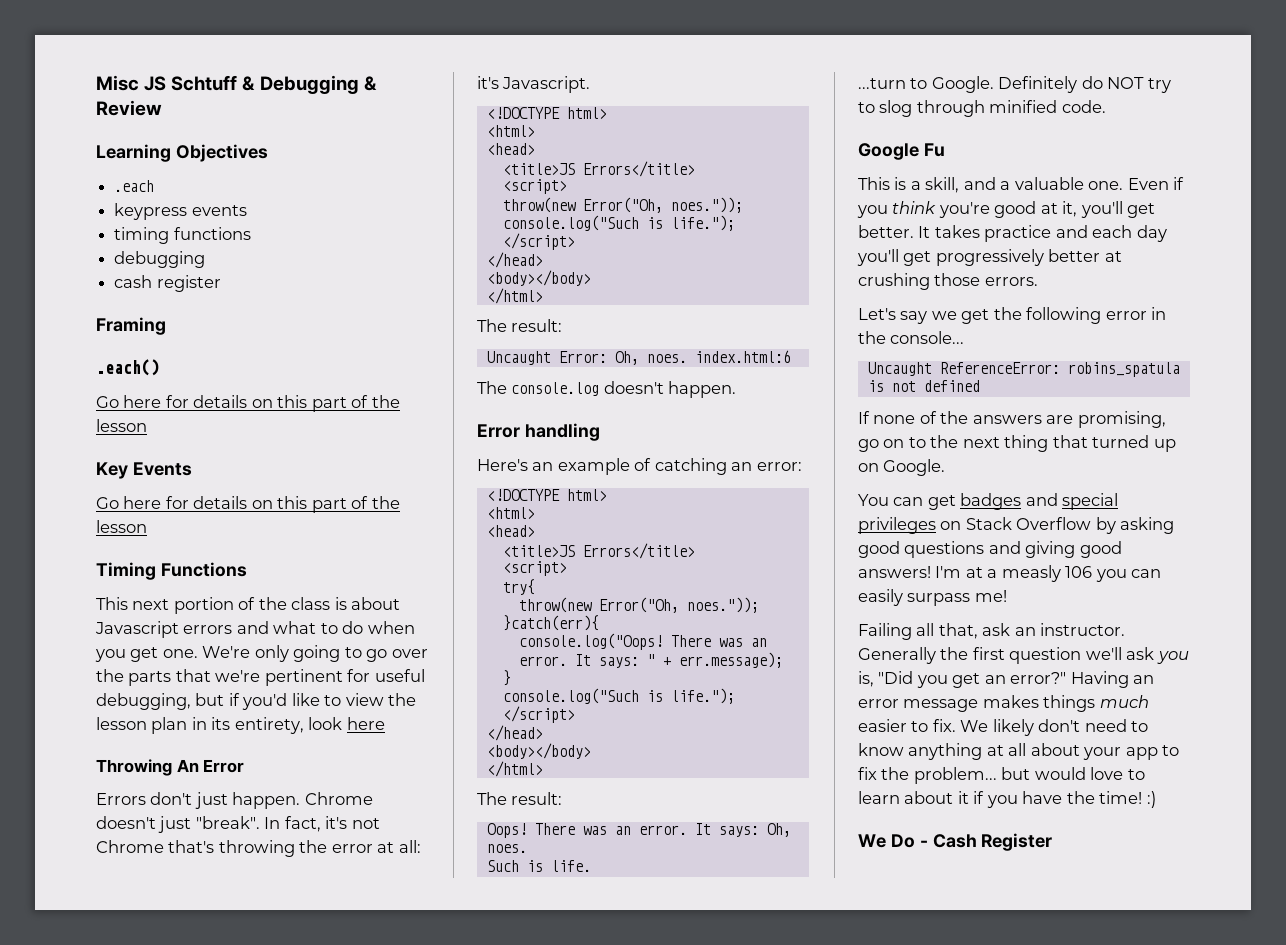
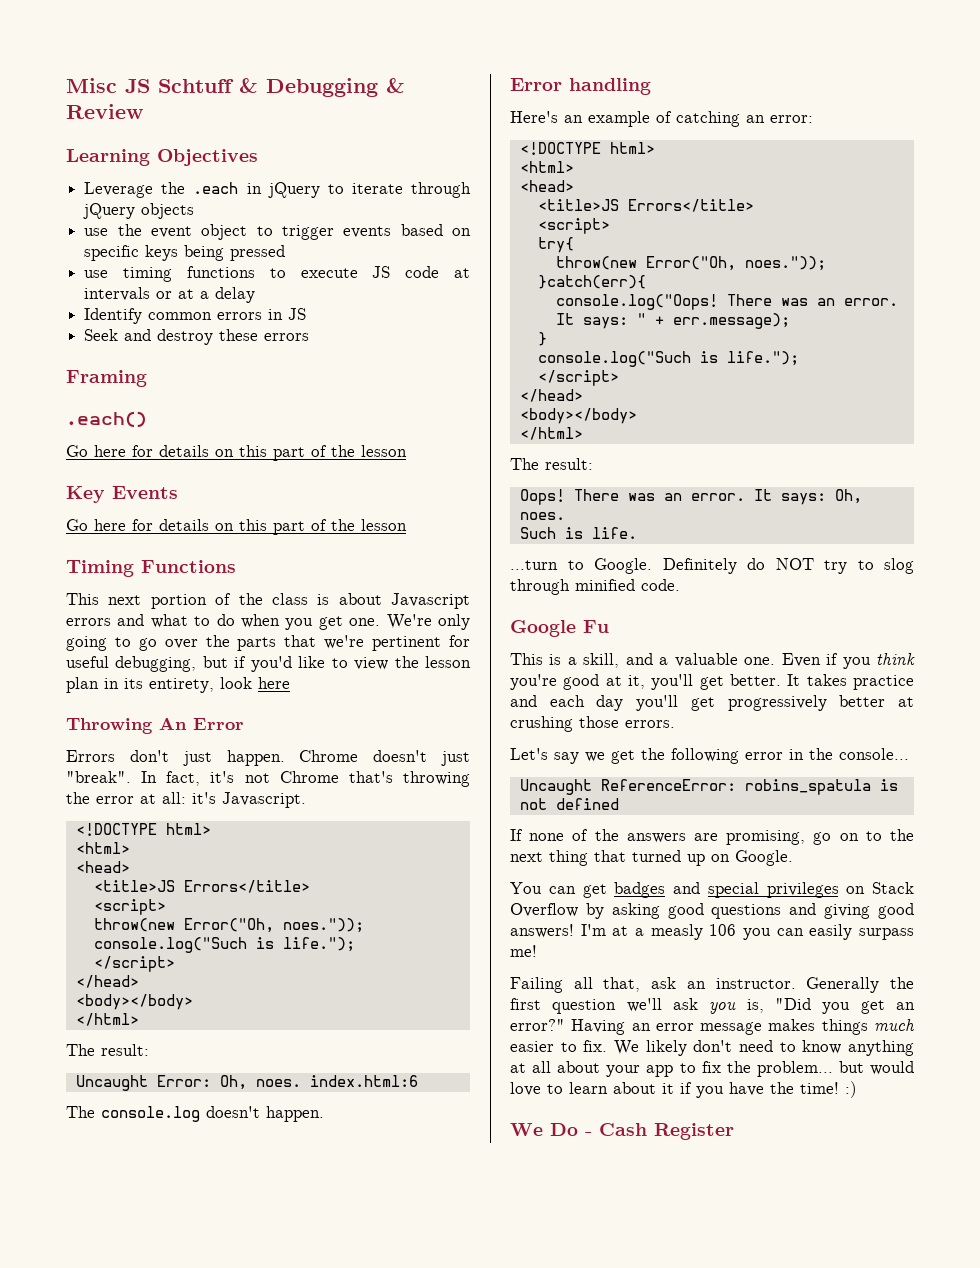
- .each
- keypress events
- timing functions
- debugging
- cash register
+ Leverage the .each in jQuery to iterate through jQuery objects
+ use the event object to trigger events based on specific keys being pressed
+ use timing functions to execute JS code at intervals or at a delay
+ Identify common errors in JS
+ Seek and destroy these errors

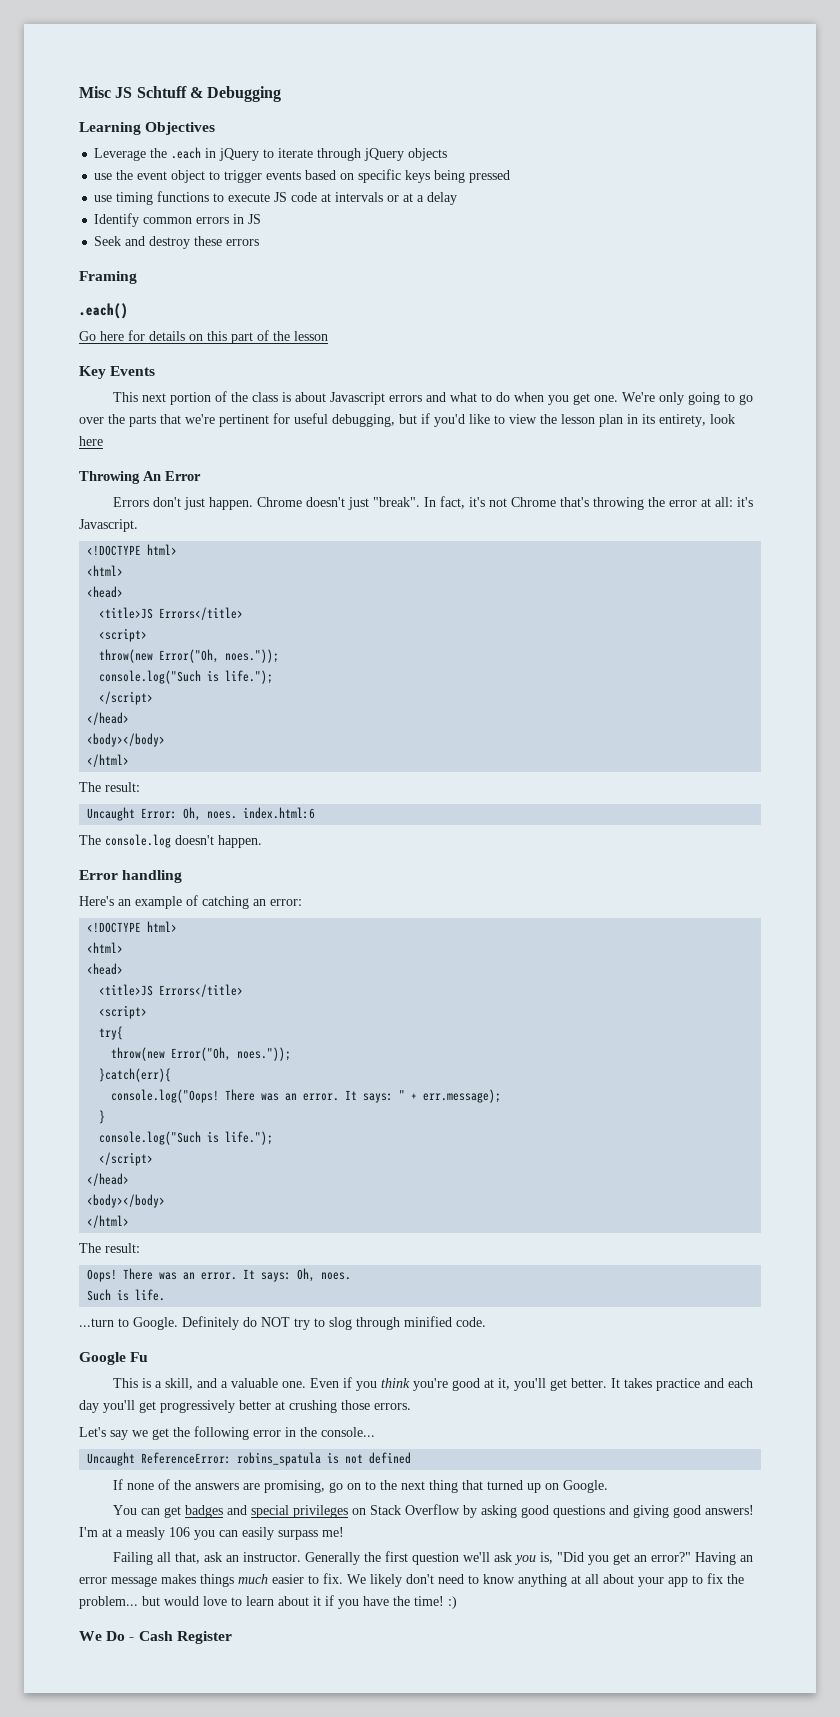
- Misc JS Schtuff & Debugging & Review
+ Misc JS Schtuff & Debugging
  Key Events
- Go here for details on this part of the lesson
- Timing Functions

